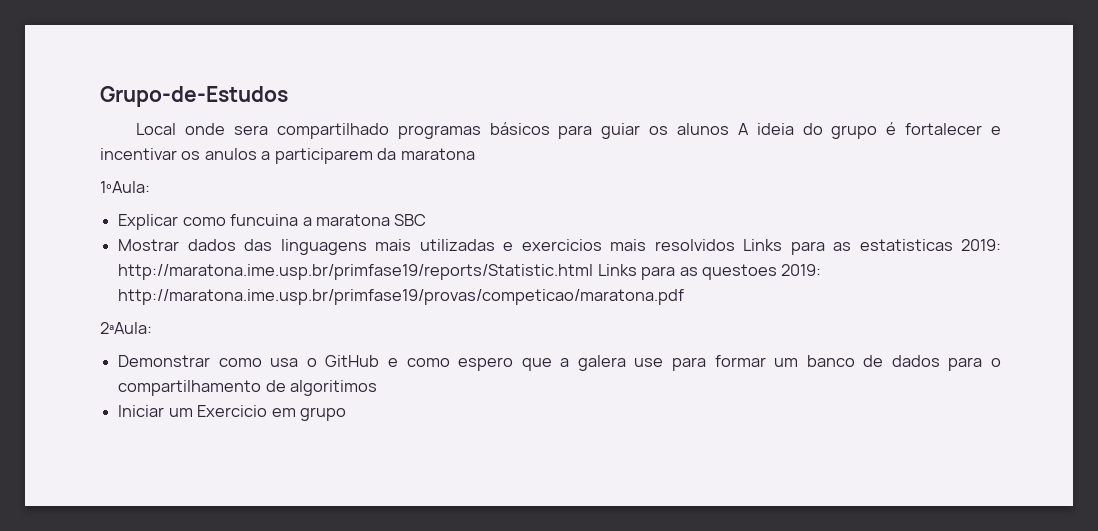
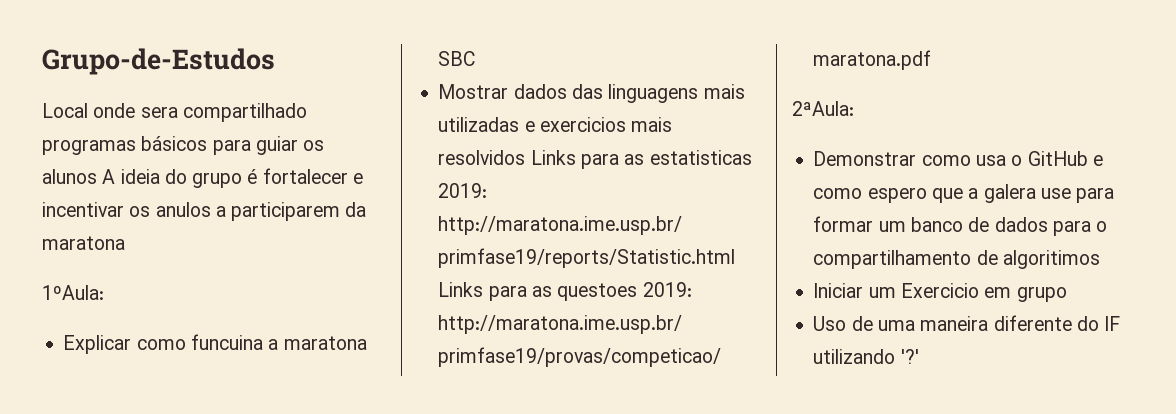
+ Uso de uma maneira diferente do IF utilizando '?'

